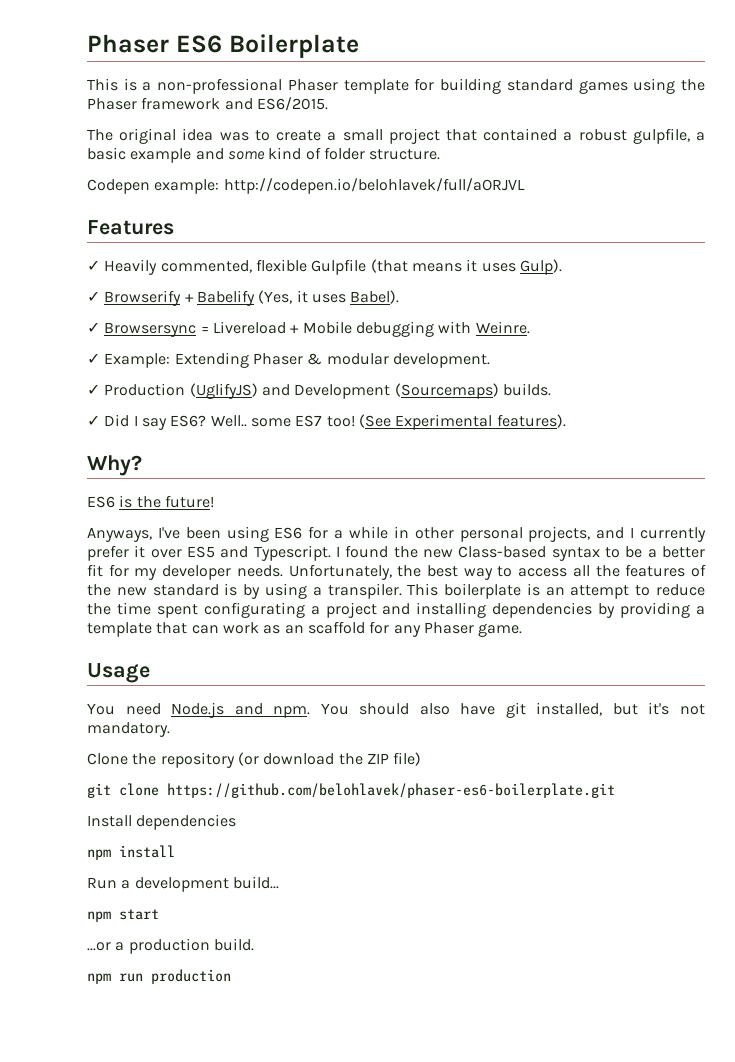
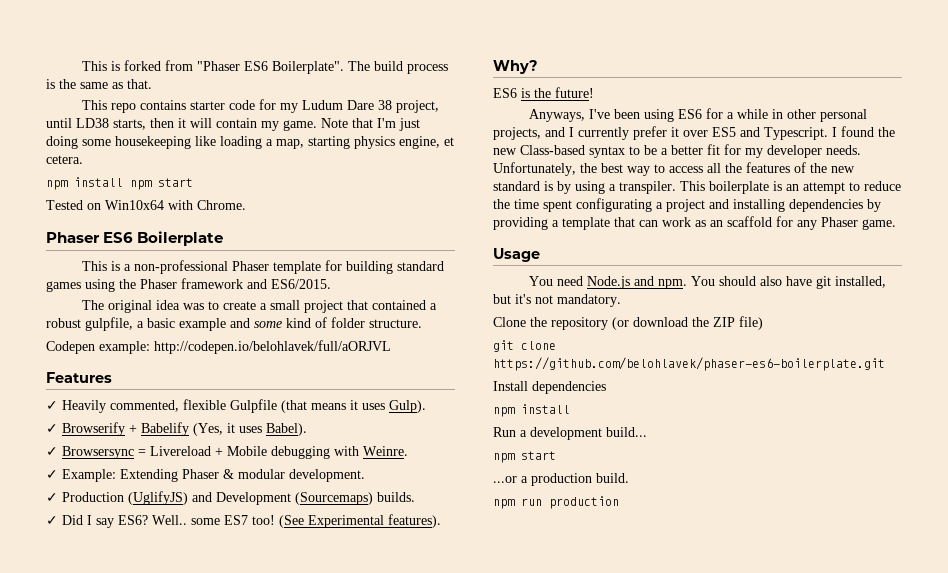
+ This is forked from "Phaser ES6 Boilerplate". The build process is the same as that.
+ This repo contains starter code for my Ludum Dare 38 project, until LD38 starts, then it will contain my game. Note that I'm just doing some housekeeping like loading a map, starting physics engine, et cetera.
+ npm install npm start
+ Tested on Win10x64 with Chrome.

